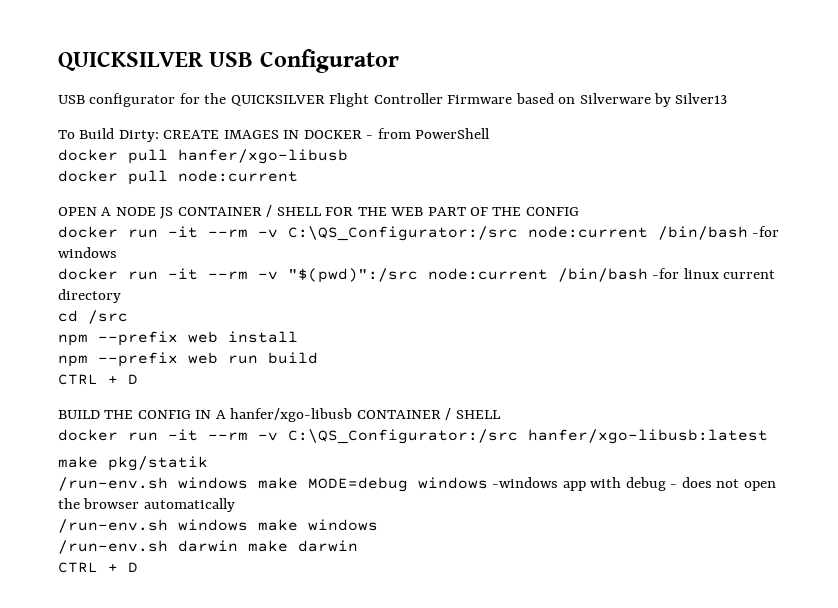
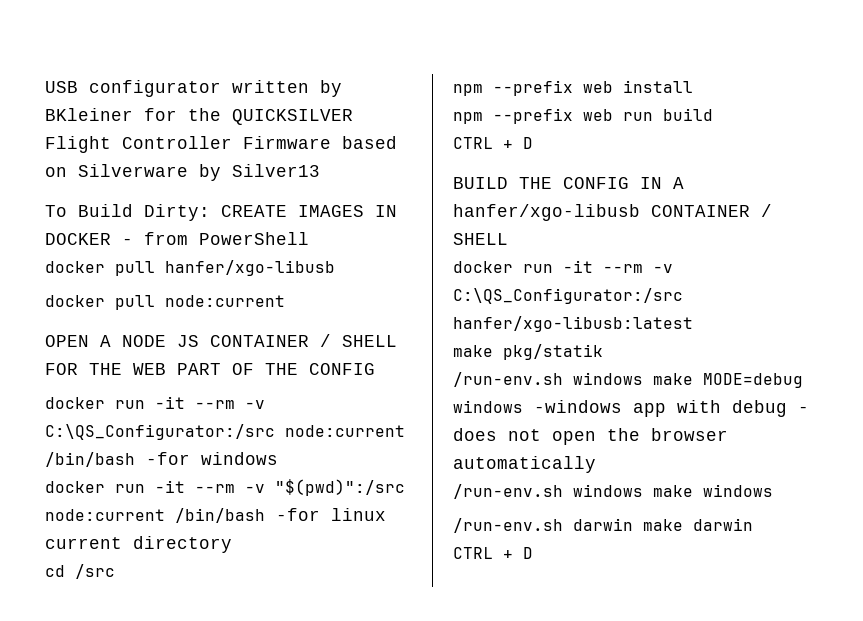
- QUICKSILVER USB Configurator
- USB configurator for the QUICKSILVER Flight Controller Firmware based on Silverware by Silver13
+ USB configurator written by BKleiner for the QUICKSILVER Flight Controller Firmware based on Silverware by Silver13

